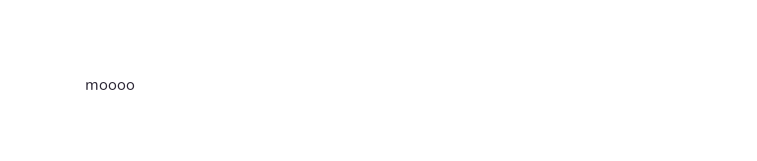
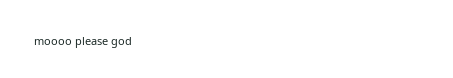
- moooo
+ moooo please god

